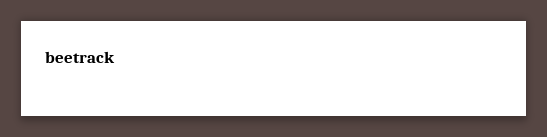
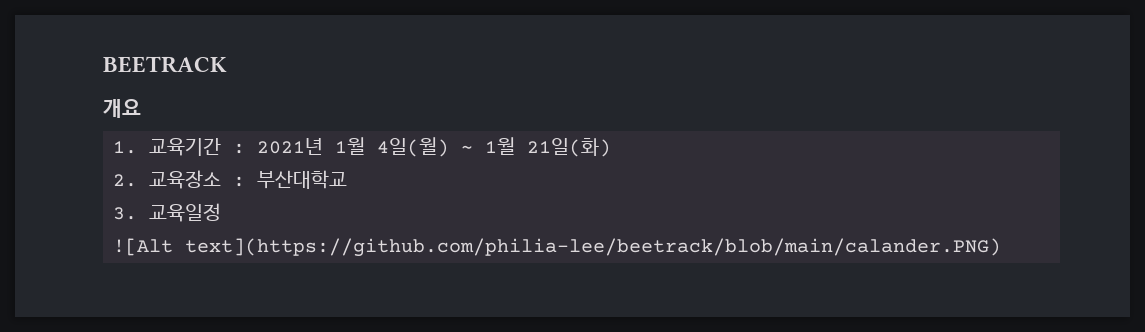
- beetrack
+ BEETRACK
+ 개요
+ 1. 교육기간 : 2021년 1월 4일(월) ~ 1월 21일(화)
+ 2. 교육장소 : 부산대학교
+ 3. 교육일정
+ ![Alt text](https://github.com/philia-lee/beetrack/blob/main/calander.PNG)

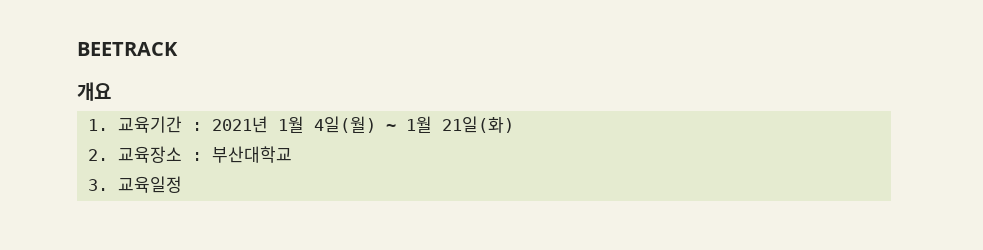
- ![Alt text](https://github.com/philia-lee/beetrack/blob/main/calander.PNG)

